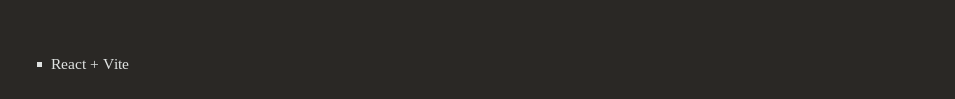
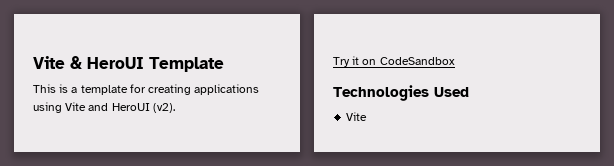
- React + Vite
+ Vite & HeroUI Template
+ This is a template for creating applications using Vite and HeroUI (v2).
+ Try it on CodeSandbox
+ Technologies Used
+ Vite

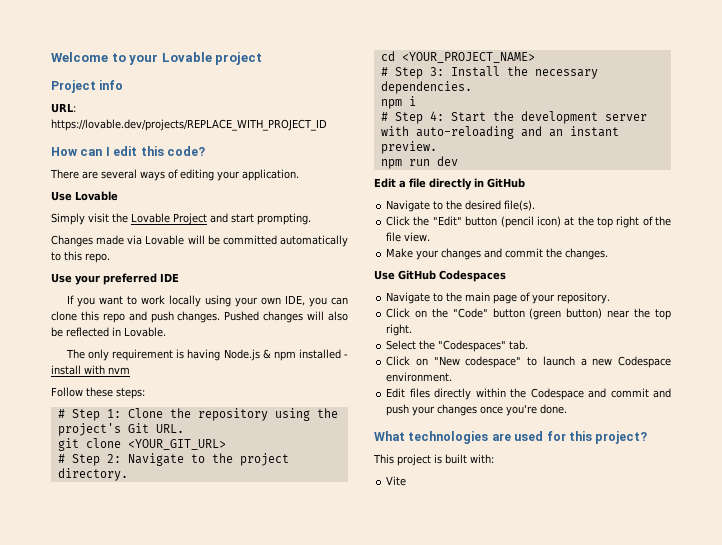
- Vite & HeroUI Template
- This is a template for creating applications using Vite and HeroUI (v2).
- Try it on CodeSandbox
- Technologies Used
+ Welcome to your Lovable project
+ Project info
+ URL: https://lovable.dev/projects/REPLACE_WITH_PROJECT_ID
+ How can I edit this code?
+ There are several ways of editing your application.
+ Use Lovable
+ Simply visit the Lovable Project and start prompting.
+ Changes made via Lovable will be committed automatically to this repo.
+ Use your preferred IDE
+ If you want to work locally using your own IDE, you can clone this repo and push changes. Pushed changes will also be reflected in Lovable.
+ The only requirement is having Node.js & npm installed - install with nvm
+ Follow these steps:
+ # Step 1: Clone the repository using the project's Git URL.
+ git clone <YOUR_GIT_URL>
+ # Step 2: Navigate to the project directory.
+ cd <YOUR_PROJECT_NAME>
+ # Step 3: Install the necessary dependencies.
+ npm i
+ # Step 4: Start the development server with auto-reloading and an instant preview.
+ npm run dev
+ Edit a file directly in GitHub
+ Navigate to the desired file(s).
+ Click the "Edit" button (pencil icon) at the top right of the file view.
+ Make your changes and commit the changes.
+ Use GitHub Codespaces
+ Navigate to the main page of your repository.
+ Click on the "Code" button (green button) near the top right.
+ Select the "Codespaces" tab.
+ Click on "New codespace" to launch a new Codespace environment.
+ Edit files directly within the Codespace and commit and push your changes once you're done.
+ What technologies are used for this project?
+ This project is built with:

